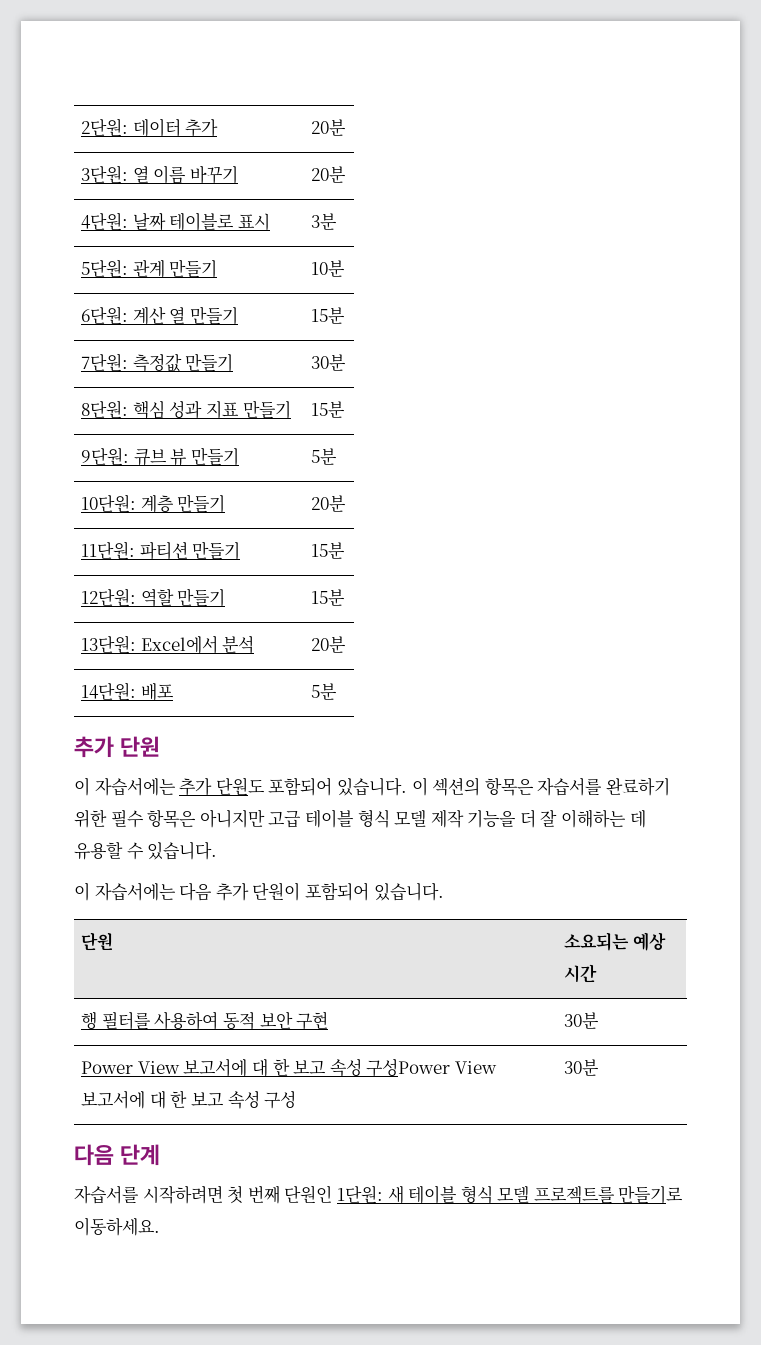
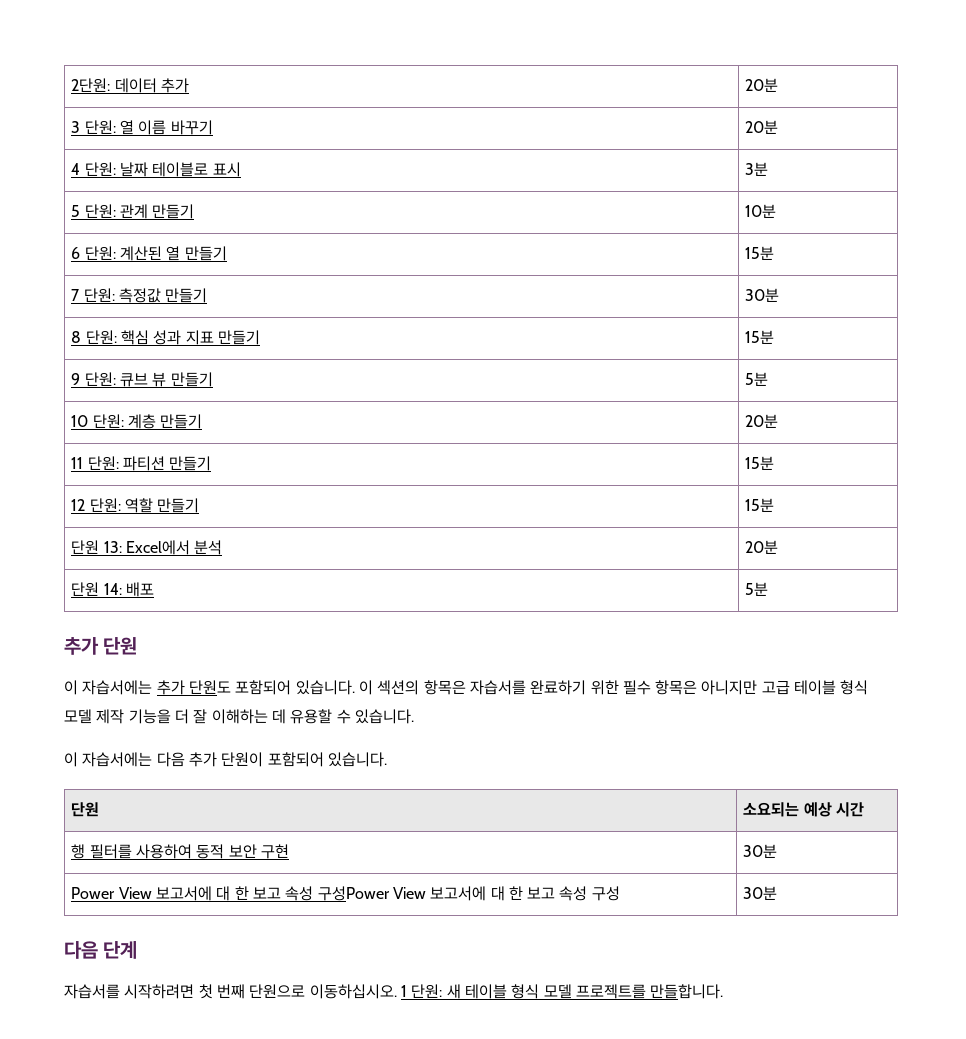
- 3단원: 열 이름 바꾸기 | 20분
+ 3 단원: 열 이름 바꾸기 | 20분
- 4단원: 날짜 테이블로 표시 | 3분
+ 4 단원: 날짜 테이블로 표시 | 3분
- 5단원: 관계 만들기 | 10분
+ 5 단원: 관계 만들기 | 10분
- 6단원: 계산 열 만들기 | 15분
+ 6 단원: 계산된 열 만들기 | 15분
- 7단원: 측정값 만들기 | 30분
+ 7 단원: 측정값 만들기 | 30분
- 8단원: 핵심 성과 지표 만들기 | 15분
+ 8 단원: 핵심 성과 지표 만들기 | 15분
- 9단원: 큐브 뷰 만들기 | 5분
+ 9 단원: 큐브 뷰 만들기 | 5분
- 10단원: 계층 만들기 | 20분
+ 10 단원: 계층 만들기 | 20분
- 11단원: 파티션 만들기 | 15분
+ 11 단원: 파티션 만들기 | 15분
- 12단원: 역할 만들기 | 15분
+ 12 단원: 역할 만들기 | 15분
- 13단원: Excel에서 분석 | 20분
+ 단원 13: Excel에서 분석 | 20분
- 14단원: 배포 | 5분
+ 단원 14: 배포 | 5분
- 자습서를 시작하려면 첫 번째 단원인 1단원: 새 테이블 형식 모델 프로젝트를 만들기로 이동하세요.
+ 자습서를 시작하려면 첫 번째 단원으로 이동하십시오. 1 단원: 새 테이블 형식 모델 프로젝트를 만들합니다.

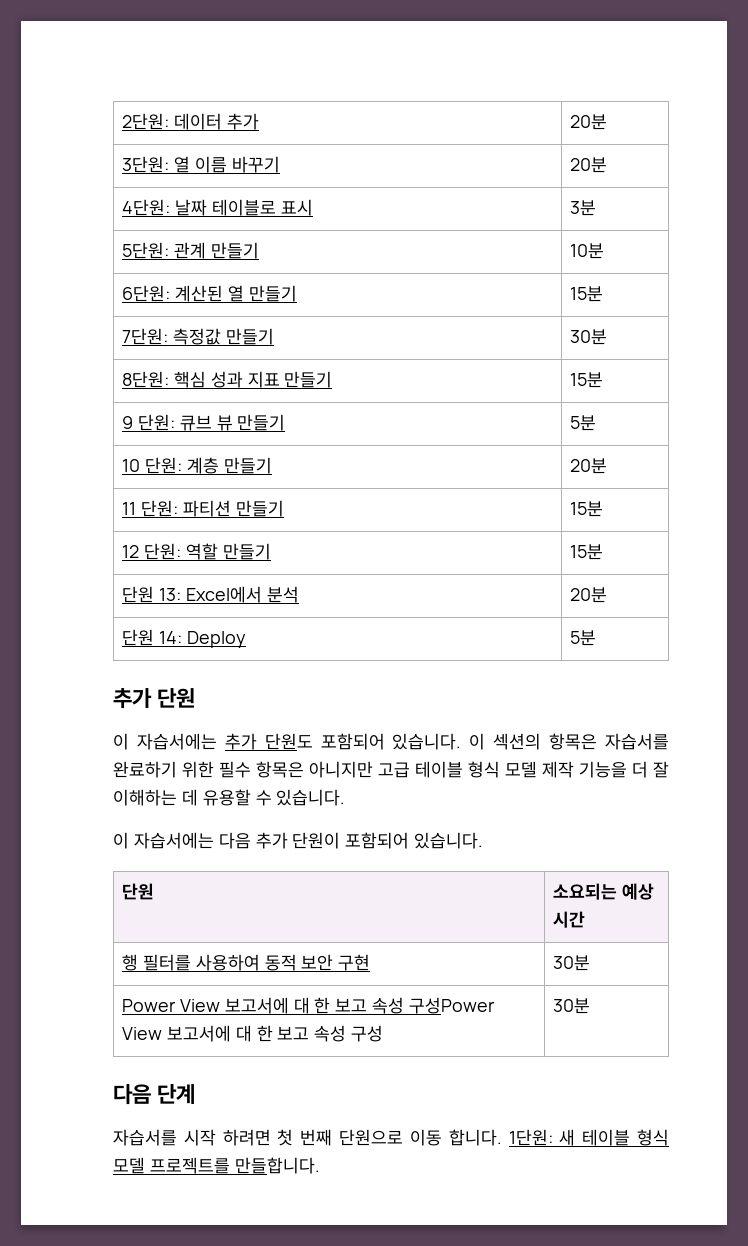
- 3 단원: 열 이름 바꾸기 | 20분
+ 3단원: 열 이름 바꾸기 | 20분
- 4 단원: 날짜 테이블로 표시 | 3분
+ 4단원: 날짜 테이블로 표시 | 3분
- 5 단원: 관계 만들기 | 10분
+ 5단원: 관계 만들기 | 10분
- 6 단원: 계산된 열 만들기 | 15분
+ 6단원: 계산된 열 만들기 | 15분
- 7 단원: 측정값 만들기 | 30분
+ 7단원: 측정값 만들기 | 30분
- 8 단원: 핵심 성과 지표 만들기 | 15분
+ 8단원: 핵심 성과 지표 만들기 | 15분
- 단원 14: 배포 | 5분
+ 단원 14: Deploy | 5분
- 자습서를 시작하려면 첫 번째 단원으로 이동하십시오. 1 단원: 새 테이블 형식 모델 프로젝트를 만들합니다.
+ 자습서를 시작 하려면 첫 번째 단원으로 이동 합니다. 1단원: 새 테이블 형식 모델 프로젝트를 만들합니다.

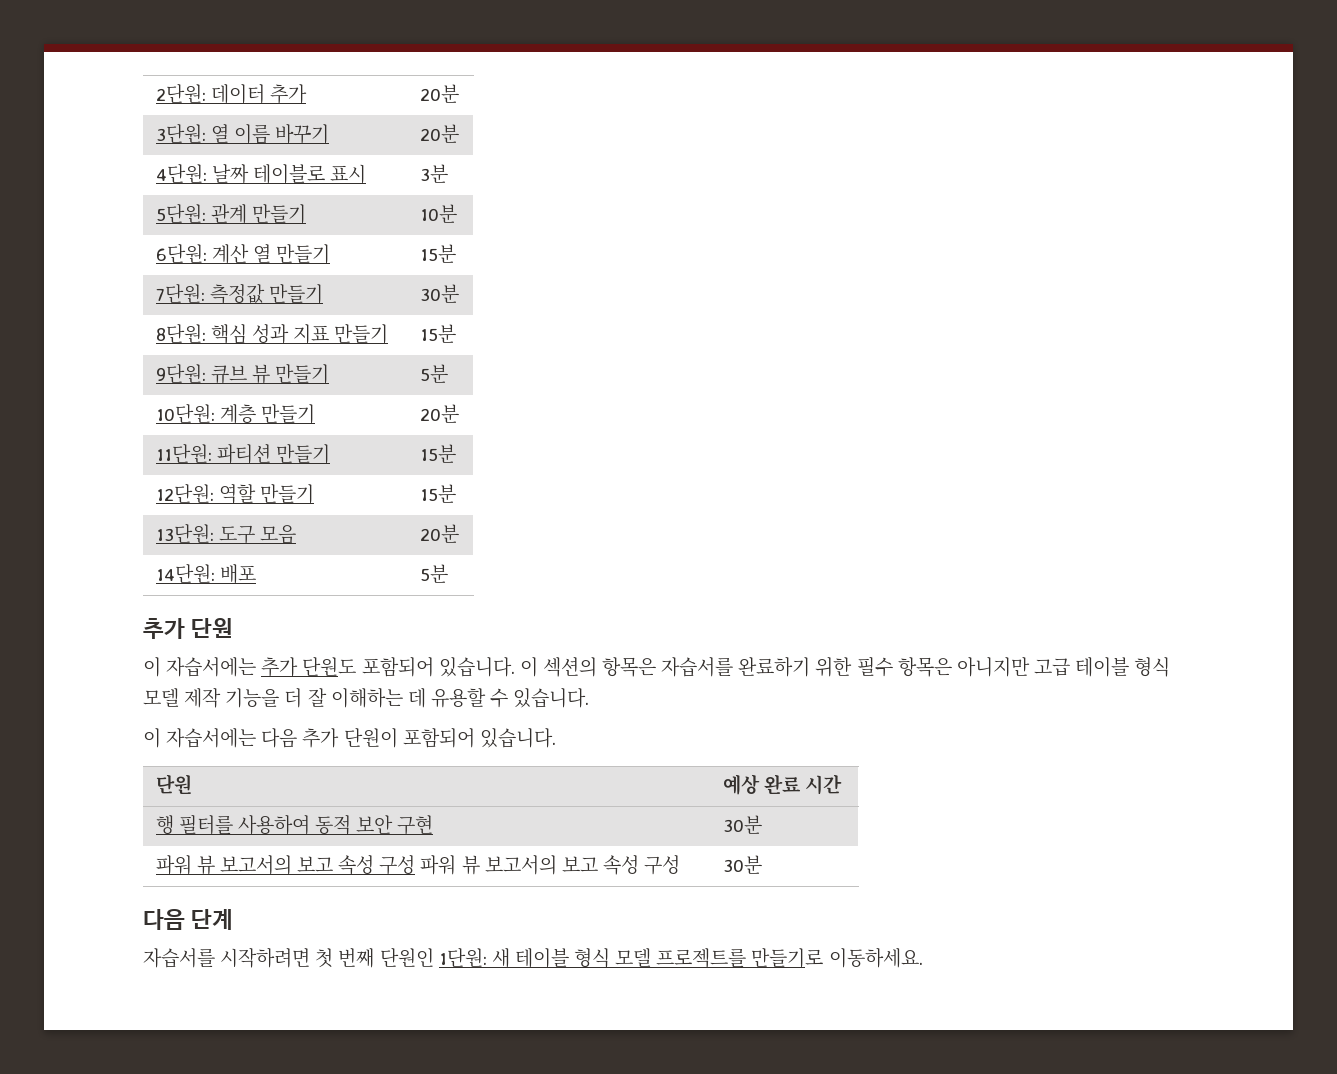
- 6단원: 계산된 열 만들기 | 15분
+ 6단원: 계산 열 만들기 | 15분
- 9 단원: 큐브 뷰 만들기 | 5분
+ 9단원: 큐브 뷰 만들기 | 5분
- 10 단원: 계층 만들기 | 20분
+ 10단원: 계층 만들기 | 20분
- 11 단원: 파티션 만들기 | 15분
+ 11단원: 파티션 만들기 | 15분
- 12 단원: 역할 만들기 | 15분
+ 12단원: 역할 만들기 | 15분
- 단원 13: Excel에서 분석 | 20분
- 단원 14: Deploy | 5분
+ 13단원: 도구 모음 | 20분
+ 14단원: 배포 | 5분
- 단원 | 소요되는 예상 시간
+ 단원 | 예상 완료 시간
- Power View 보고서에 대 한 보고 속성 구성Power View 보고서에 대 한 보고 속성 구성 | 30분
+ 파워 뷰 보고서의 보고 속성 구성 파워 뷰 보고서의 보고 속성 구성 | 30분
- 자습서를 시작 하려면 첫 번째 단원으로 이동 합니다. 1단원: 새 테이블 형식 모델 프로젝트를 만들합니다.
+ 자습서를 시작하려면 첫 번째 단원인 1단원: 새 테이블 형식 모델 프로젝트를 만들기로 이동하세요.

